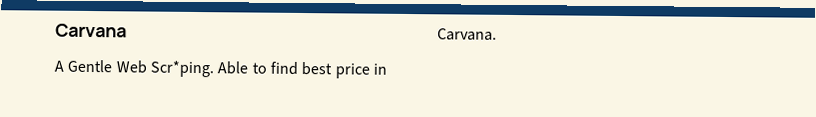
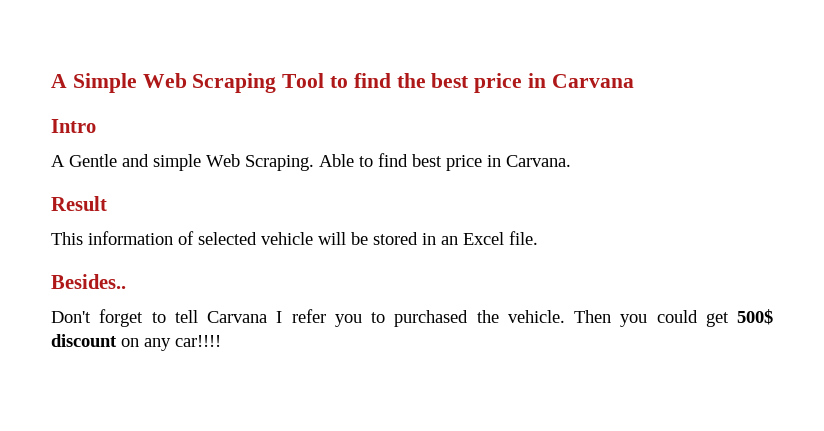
- Carvana
+ A Simple Web Scraping Tool to find the best price in Carvana
+ Intro
- A Gentle Web Scr*ping.
+ A Gentle and simple Web Scraping.
+ Result
+ This information of selected vehicle will be stored in an Excel file.
+ Besides..
+ Don't forget to tell Carvana I refer you to purchased the vehicle. Then you could get 500$ discount on any car!!!!

